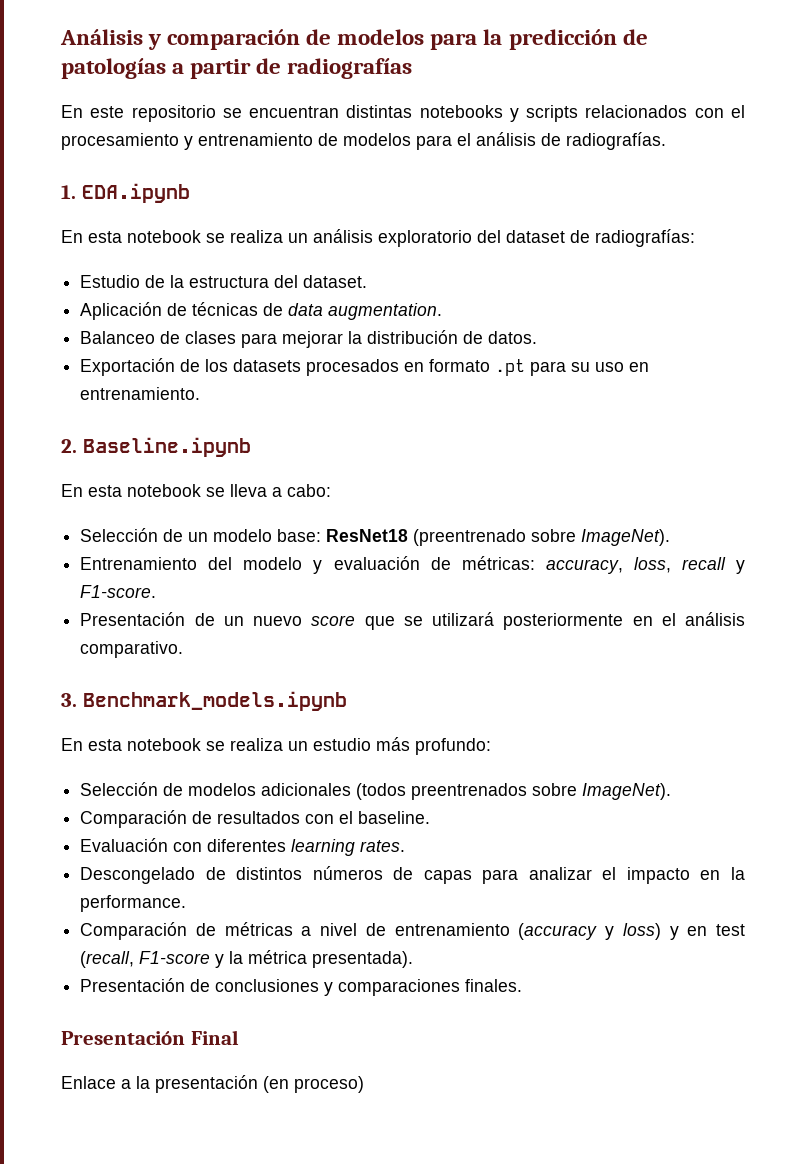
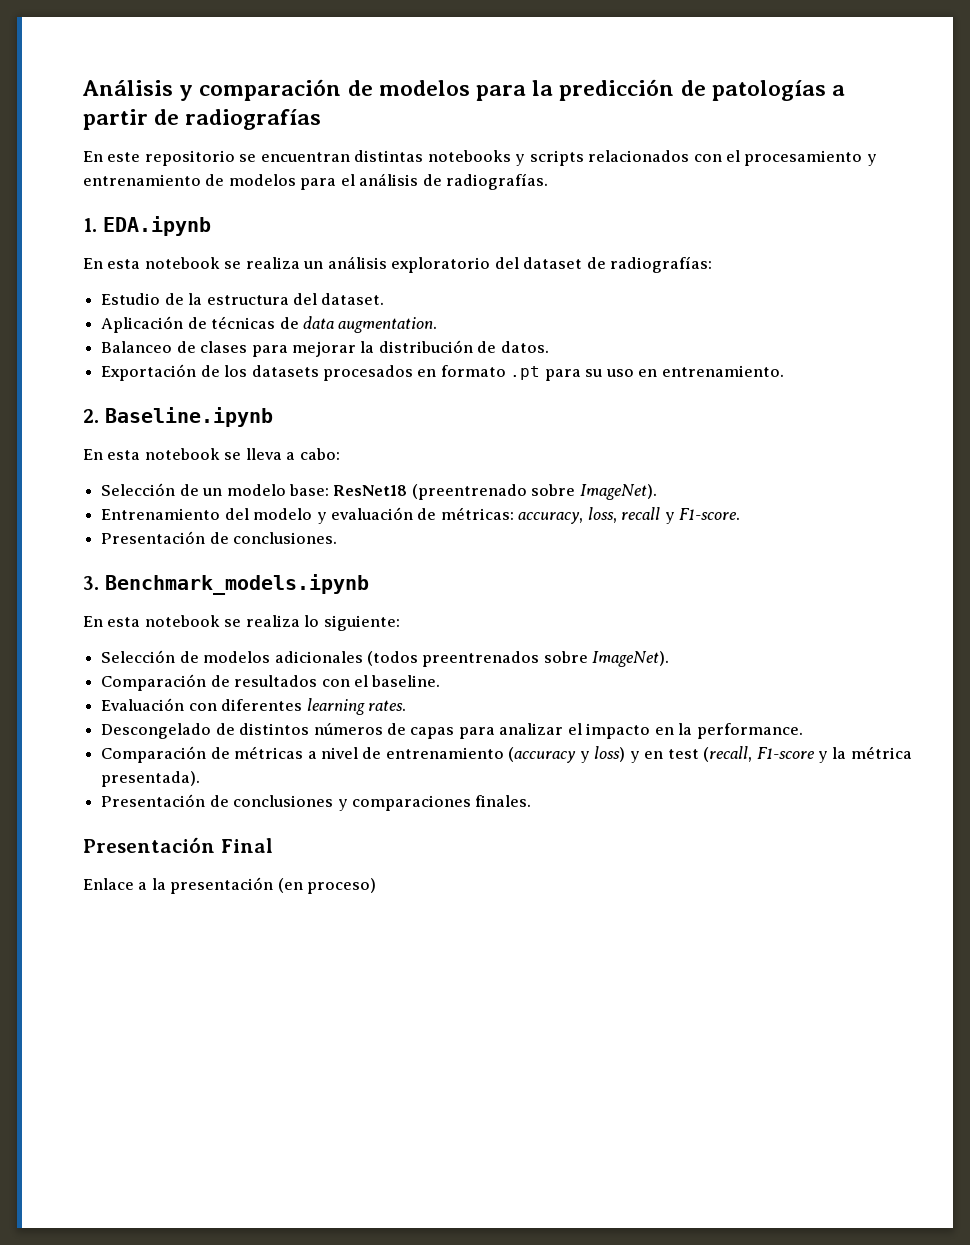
- Presentación de un nuevo score que se utilizará posteriormente en el análisis comparativo.
+ Presentación de conclusiones.
- En esta notebook se realiza un estudio más profundo:
+ En esta notebook se realiza lo siguiente:

